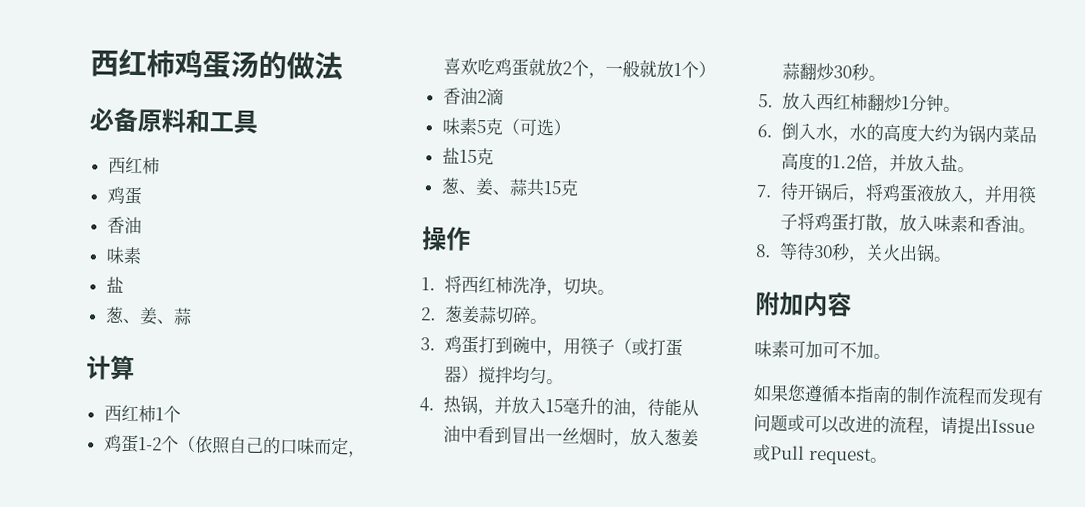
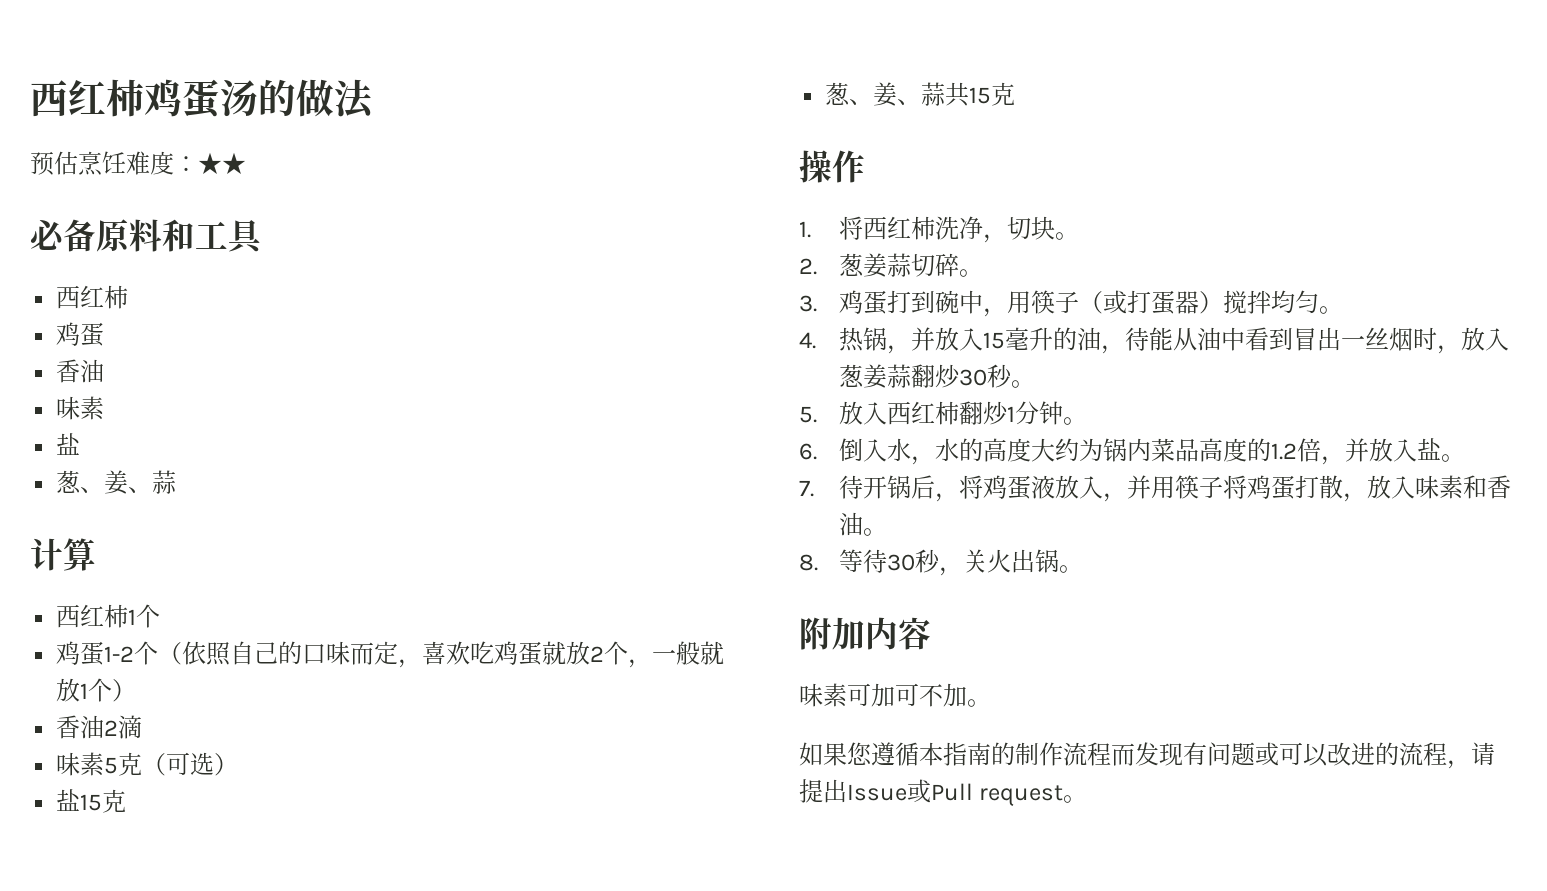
+ 预估烹饪难度：★★

